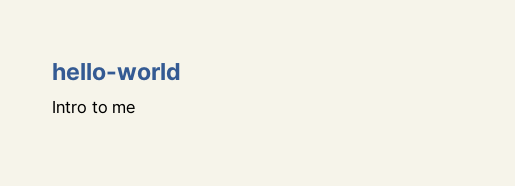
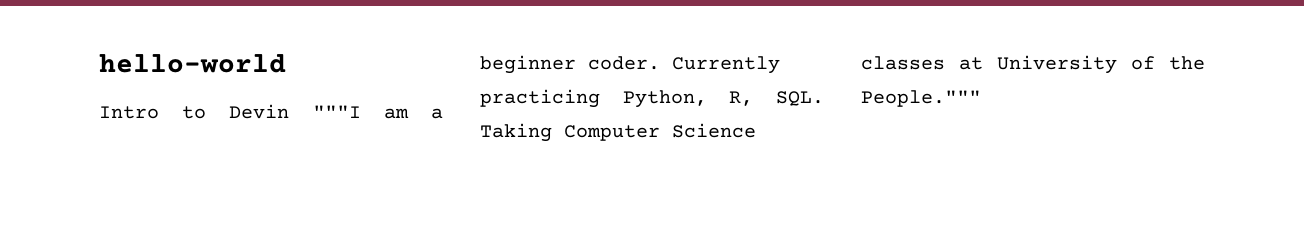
- Intro to me
+ Intro to Devin """I am a beginner coder. Currently practicing Python, R, SQL. Taking Computer Science classes at University of the People."""

